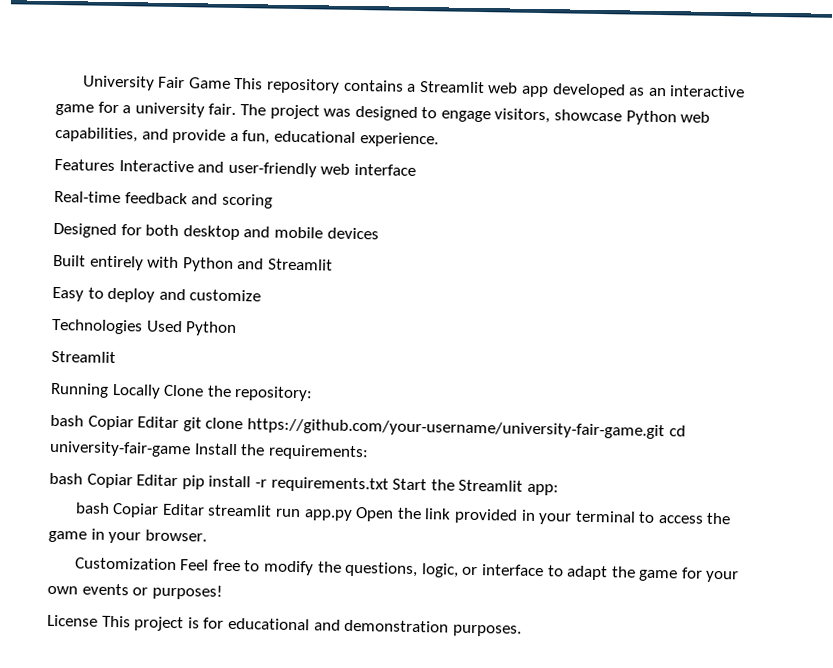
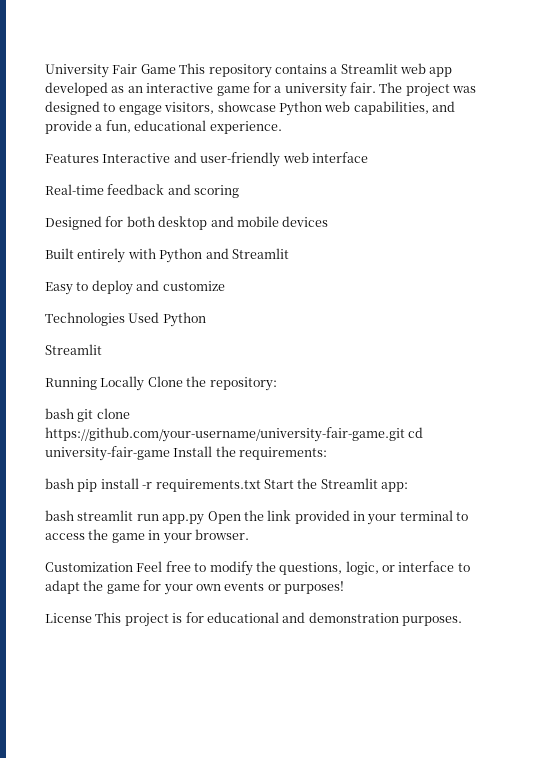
- bash Copiar Editar git clone https://github.com/your-username/university-fair-game.git cd university-fair-game Install the requirements:
+ bash git clone https://github.com/your-username/university-fair-game.git cd university-fair-game Install the requirements:
- bash Copiar Editar pip install -r requirements.txt Start the Streamlit app:
+ bash pip install -r requirements.txt Start the Streamlit app:
- bash Copiar Editar streamlit run app.py Open the link provided in your terminal to access the game in your browser.
+ bash streamlit run app.py Open the link provided in your terminal to access the game in your browser.

